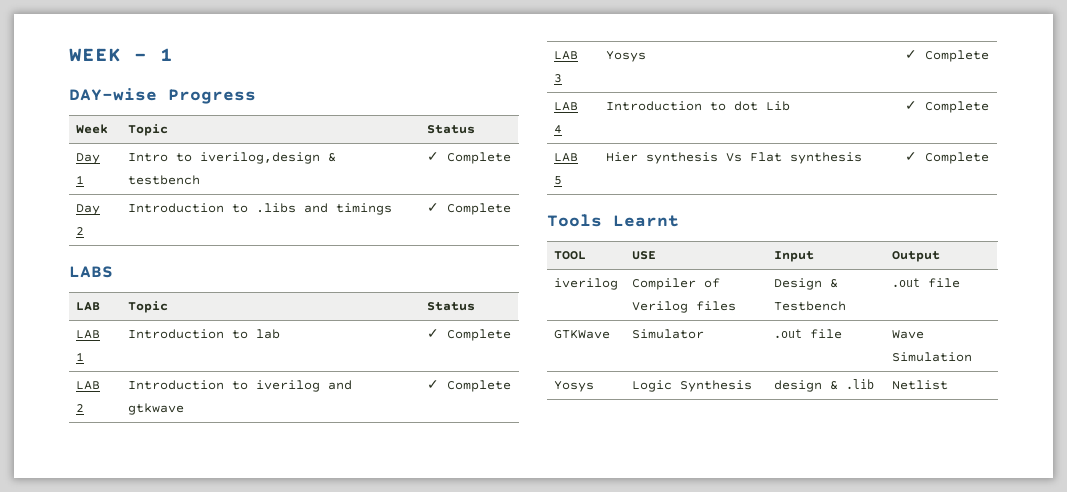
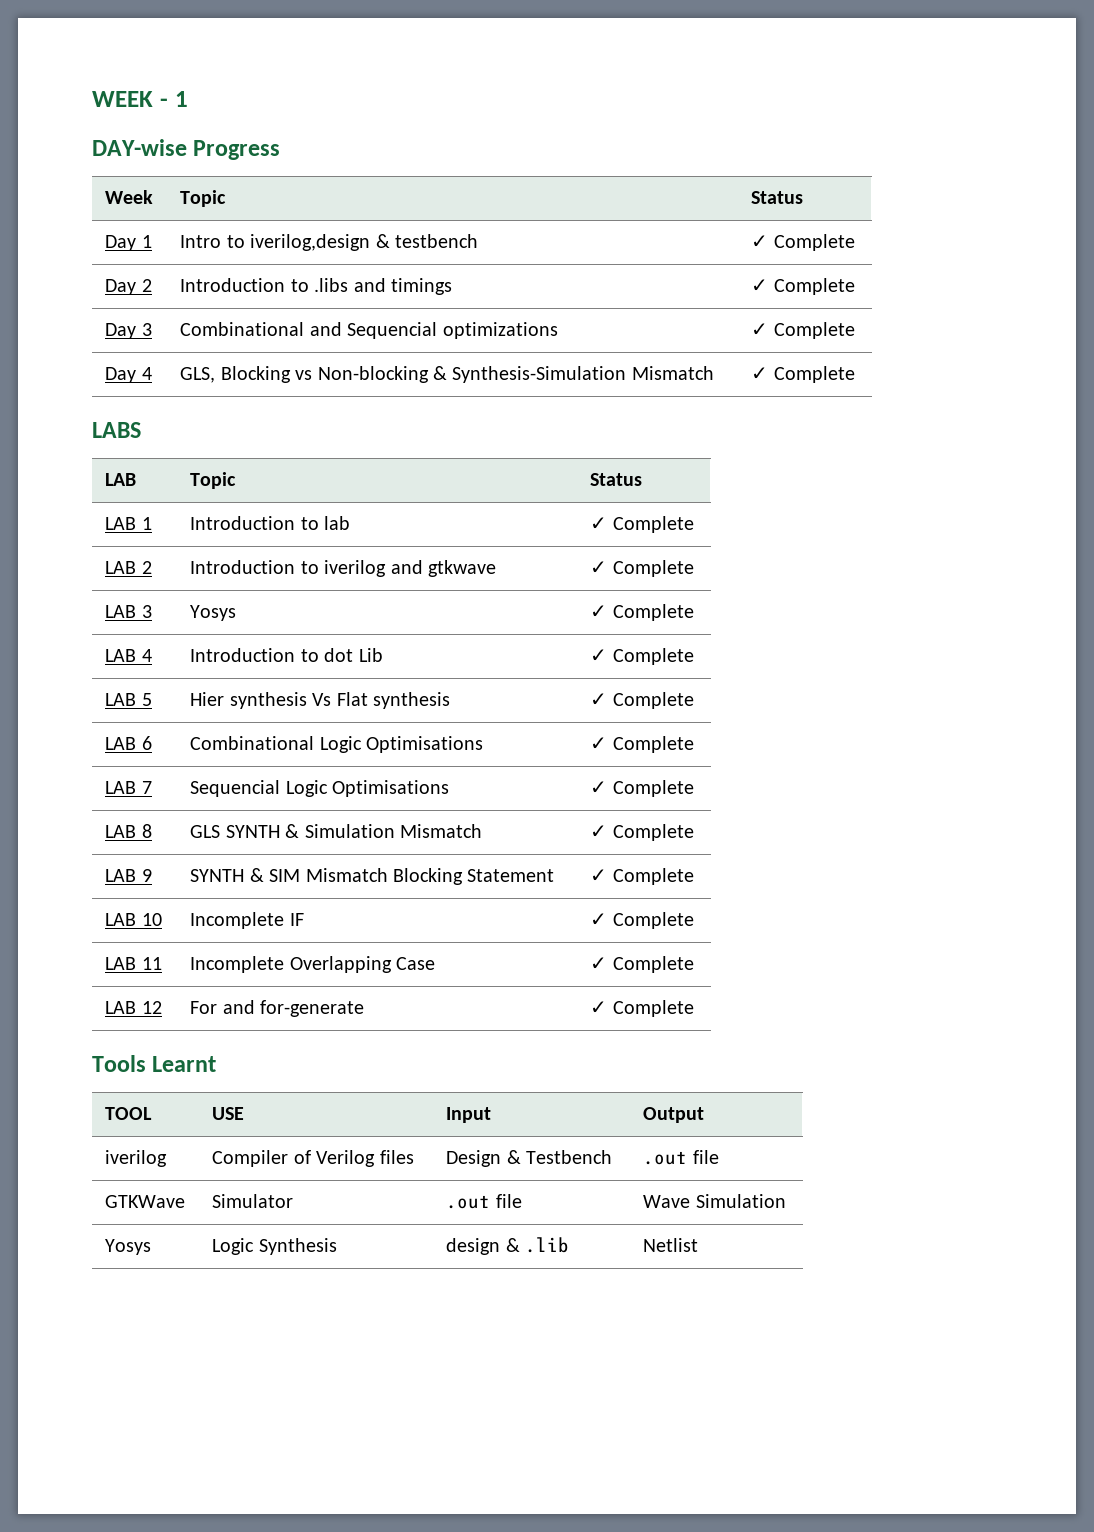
+ Day 3 | Combinational and Sequencial optimizations | ✓ Complete
+ Day 4 | GLS, Blocking vs Non-blocking & Synthesis-Simulation Mismatch | ✓ Complete
+ LAB 6 | Combinational Logic Optimisations | ✓ Complete
+ LAB 7 | Sequencial Logic Optimisations | ✓ Complete
+ LAB 8 | GLS SYNTH & Simulation Mismatch | ✓ Complete
+ LAB 9 | SYNTH & SIM Mismatch Blocking Statement | ✓ Complete
+ LAB 10 | Incomplete IF | ✓ Complete
+ LAB 11 | Incomplete Overlapping Case | ✓ Complete
+ LAB 12 | For and for-generate | ✓ Complete

